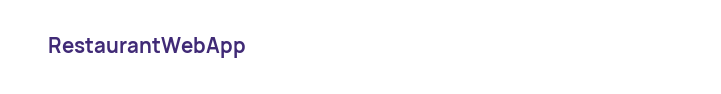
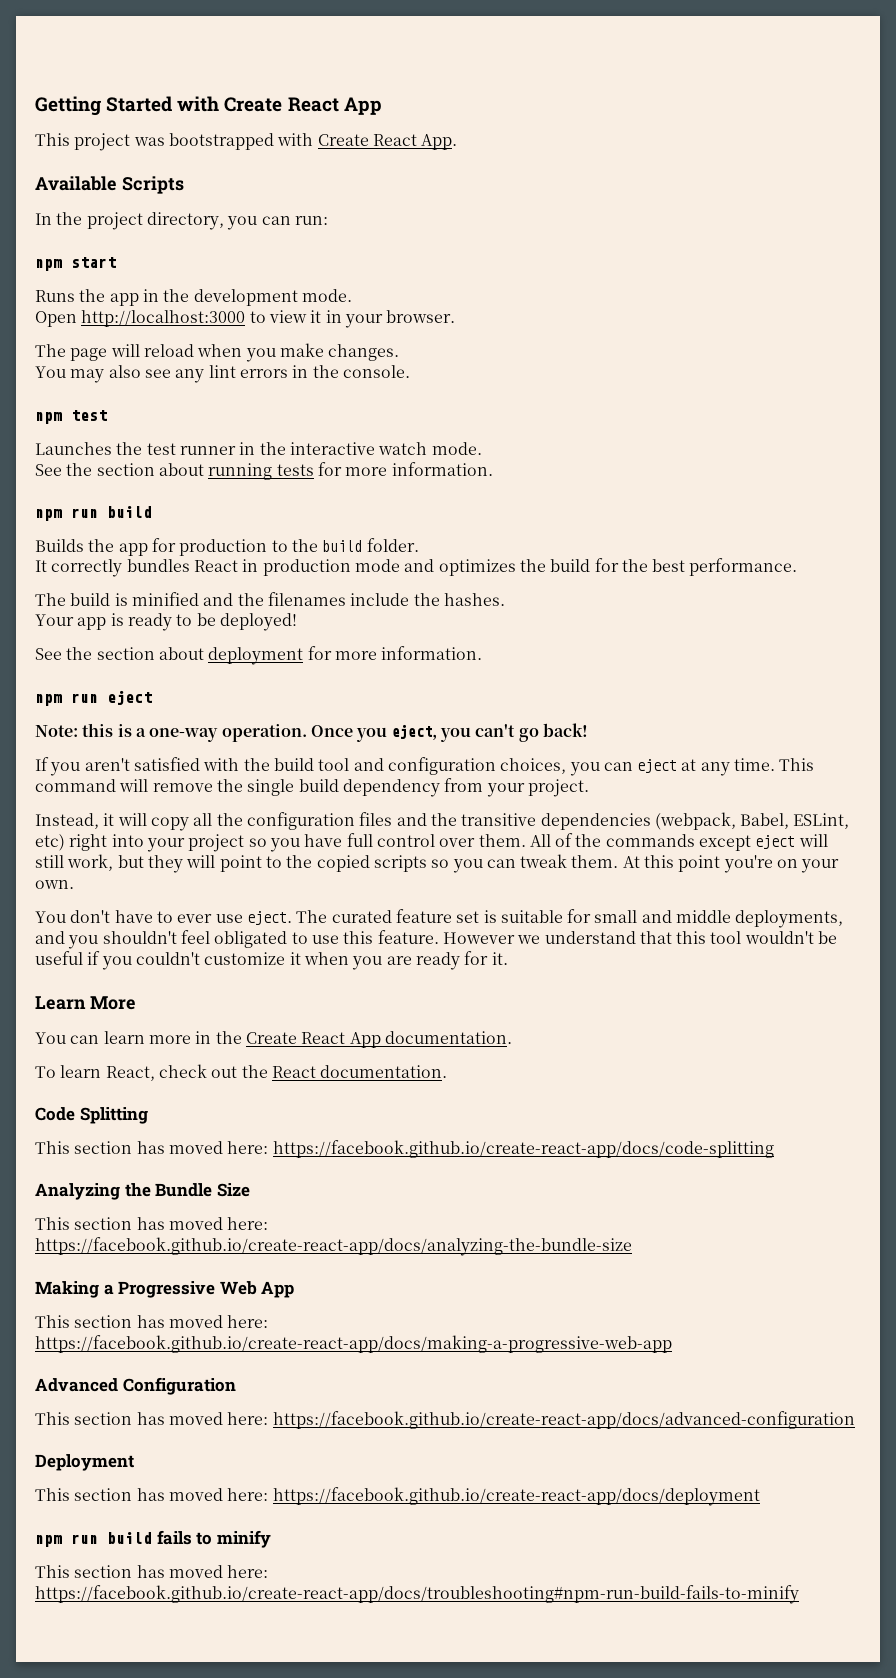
- RestaurantWebApp
+ Getting Started with Create React App
+ This project was bootstrapped with Create React App.
+ Available Scripts
+ In the project directory, you can run:
+ npm start
+ Runs the app in the development mode.
+ Open http://localhost:3000 to view it in your browser.
+ The page will reload when you make changes.
+ You may also see any lint errors in the console.
+ npm test
+ Launches the test runner in the interactive watch mode.
+ See the section about running tests for more information.
+ npm run build
+ Builds the app for production to the build folder.
+ It correctly bundles React in production mode and optimizes the build for the best performance.
+ The build is minified and the filenames include the hashes.
+ Your app is ready to be deployed!
+ See the section about deployment for more information.
+ npm run eject
+ Note: this is a one-way operation. Once you eject, you can't go back!
+ If you aren't satisfied with the build tool and configuration choices, you can eject at any time. This command will remove the single build dependency from your project.
+ Instead, it will copy all the configuration files and the transitive dependencies (webpack, Babel, ESLint, etc) right into your project so you have full control over them. All of the commands except eject will still work, but they will point to the copied scripts so you can tweak them. At this point you're on your own.
+ You don't have to ever use eject. The curated feature set is suitable for small and middle deployments, and you shouldn't feel obligated to use this feature. However we understand that this tool wouldn't be useful if you couldn't customize it when you are ready for it.
+ Learn More
+ You can learn more in the Create React App documentation.
+ To learn React, check out the React documentation.
+ Code Splitting
+ This section has moved here: https://facebook.github.io/create-react-app/docs/code-splitting
+ Analyzing the Bundle Size
+ This section has moved here: https://facebook.github.io/create-react-app/docs/analyzing-the-bundle-size
+ Making a Progressive Web App
+ This section has moved here: https://facebook.github.io/create-react-app/docs/making-a-progressive-web-app
+ Advanced Configuration
+ This section has moved here: https://facebook.github.io/create-react-app/docs/advanced-configuration
+ Deployment
+ This section has moved here: https://facebook.github.io/create-react-app/docs/deployment
+ npm run build fails to minify
+ This section has moved here: https://facebook.github.io/create-react-app/docs/troubleshooting#npm-run-build-fails-to-minify

